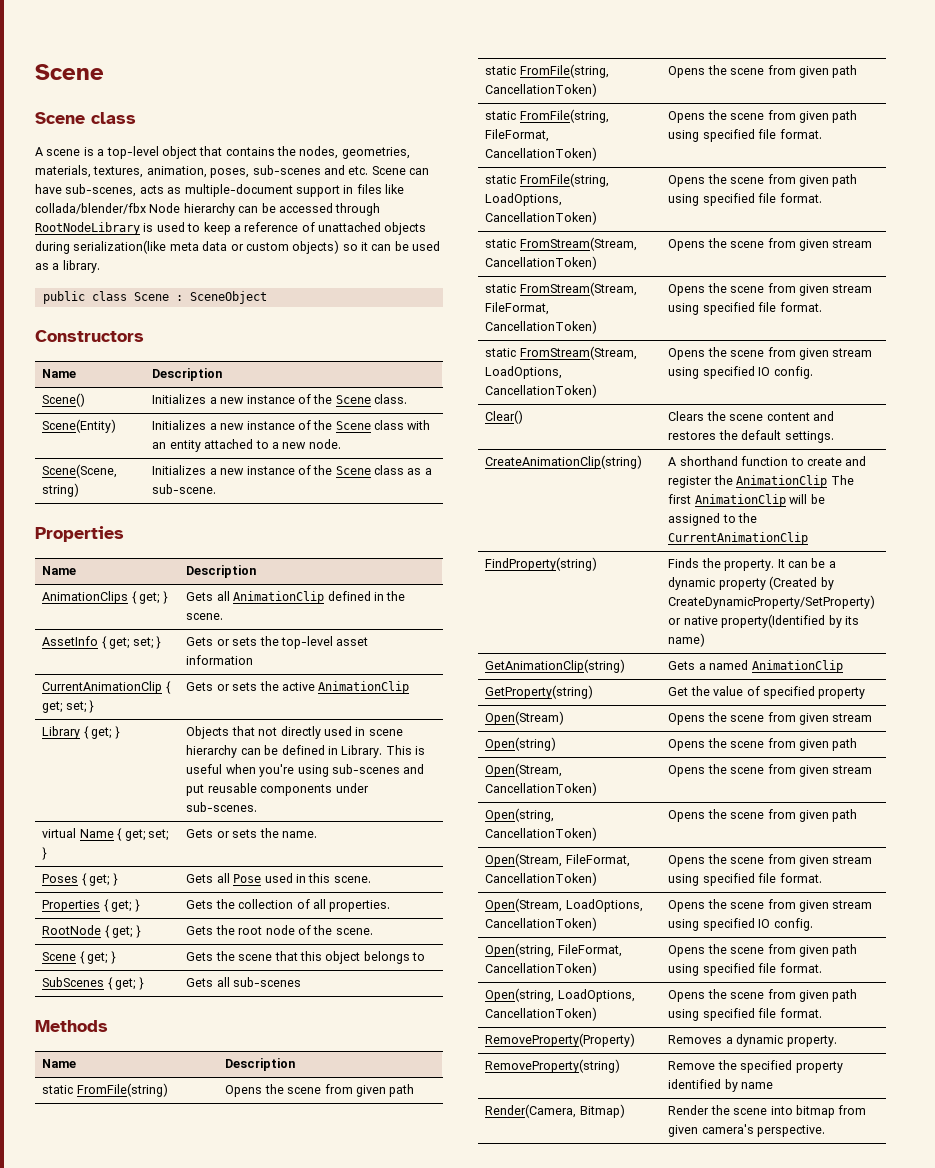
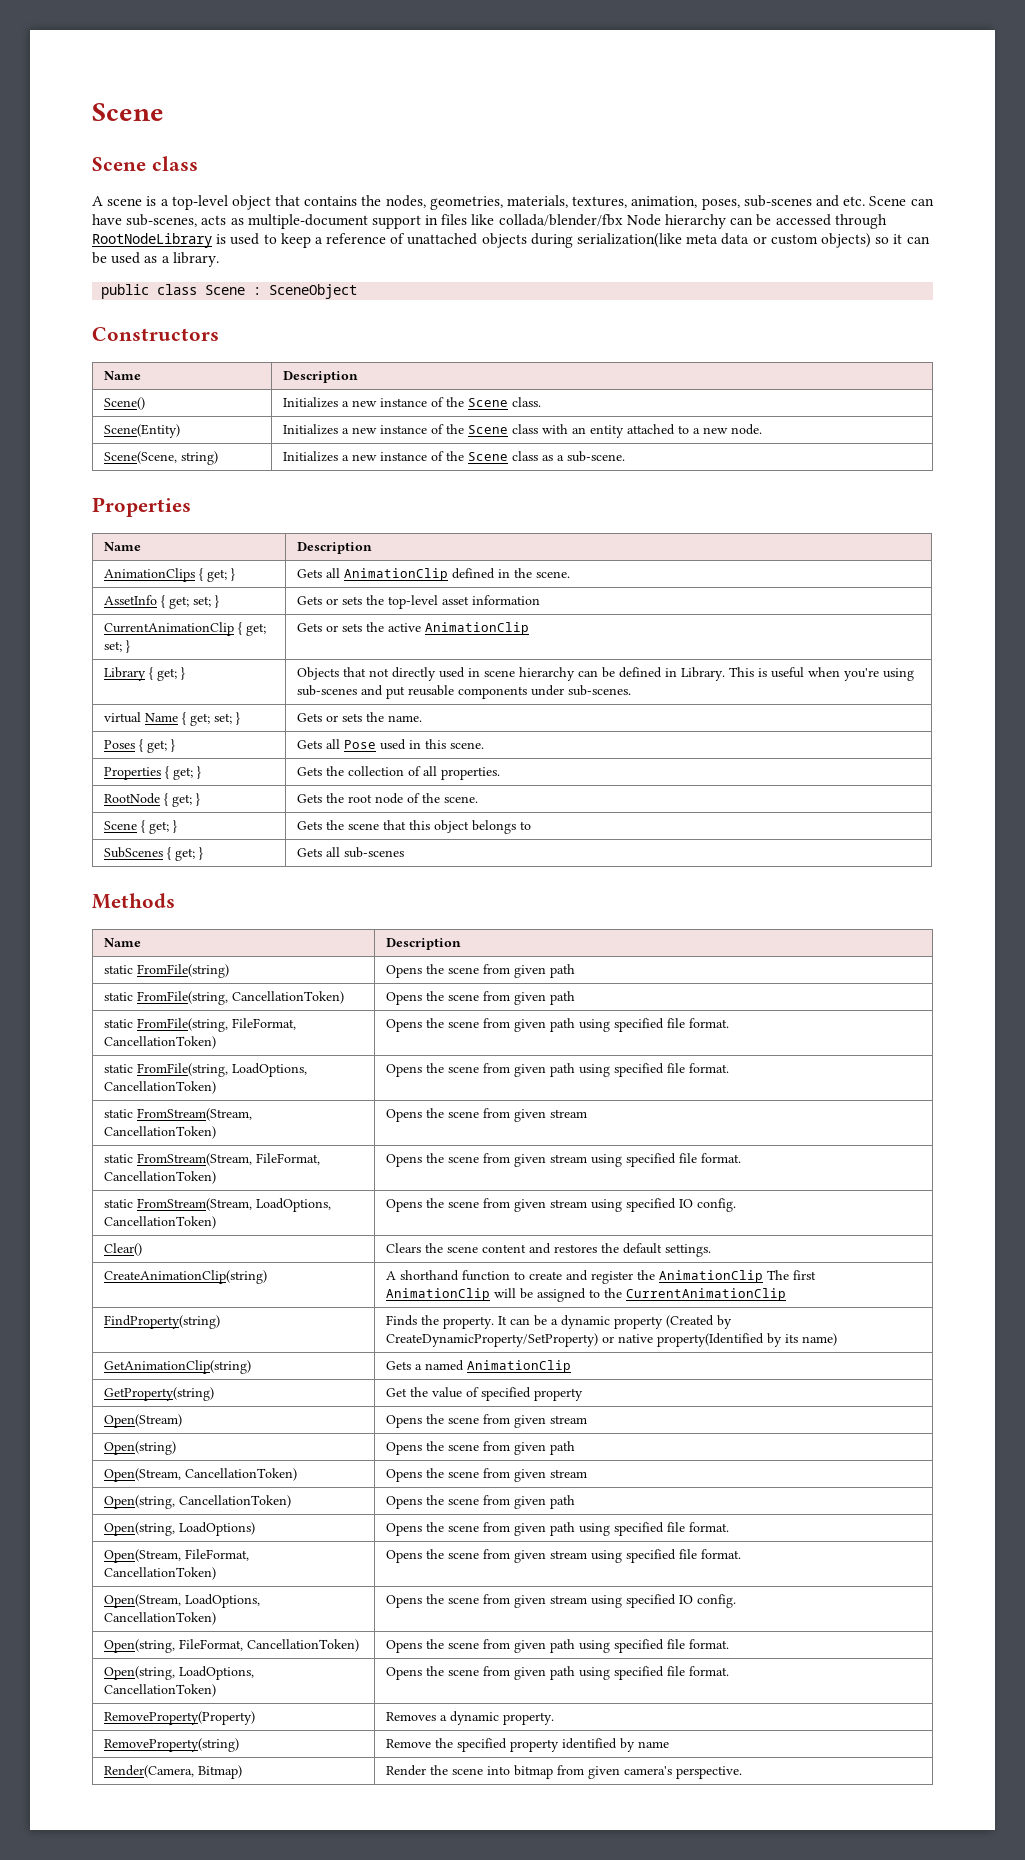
+ Open(string, LoadOptions) | Opens the scene from given path using specified file format.

